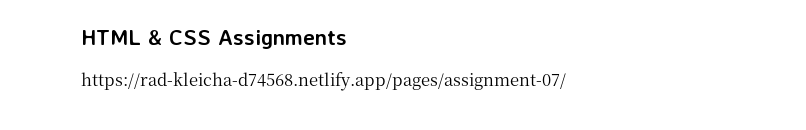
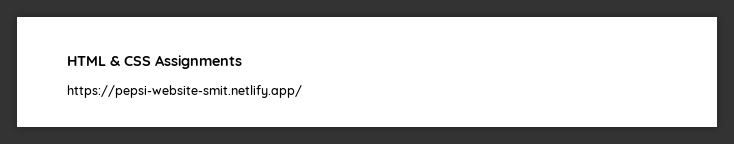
- https://rad-kleicha-d74568.netlify.app/pages/assignment-07/
+ https://pepsi-website-smit.netlify.app/

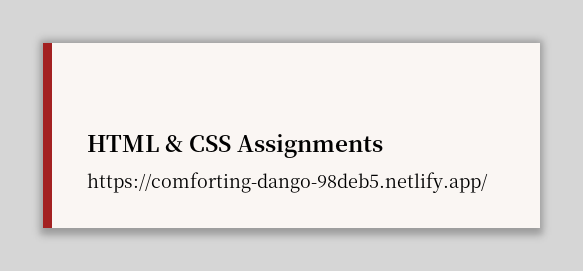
- https://pepsi-website-smit.netlify.app/
+ https://comforting-dango-98deb5.netlify.app/

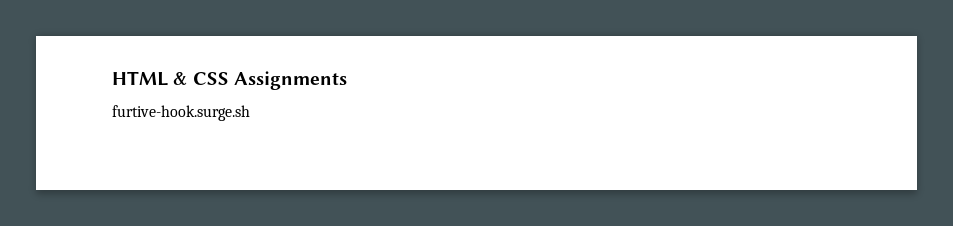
- https://comforting-dango-98deb5.netlify.app/
+ furtive-hook.surge.sh

